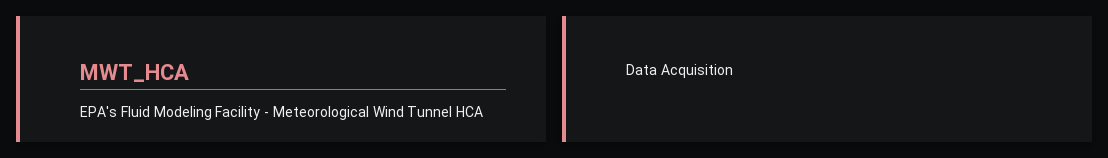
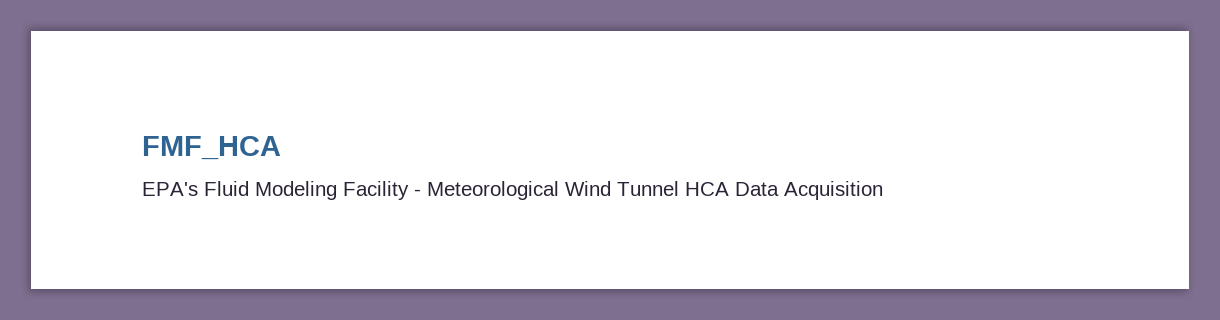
- MWT_HCA
+ FMF_HCA

